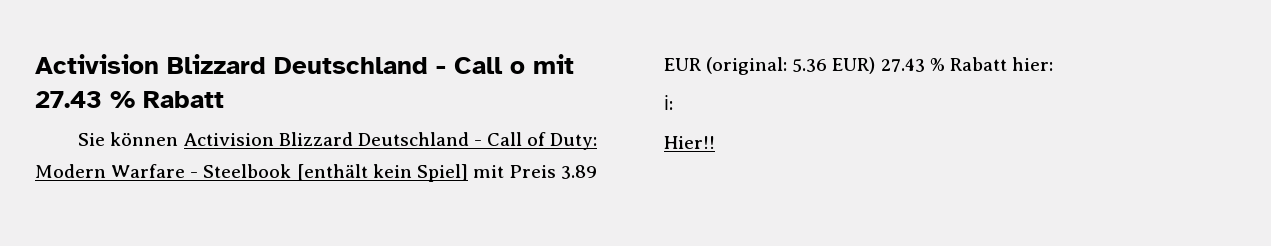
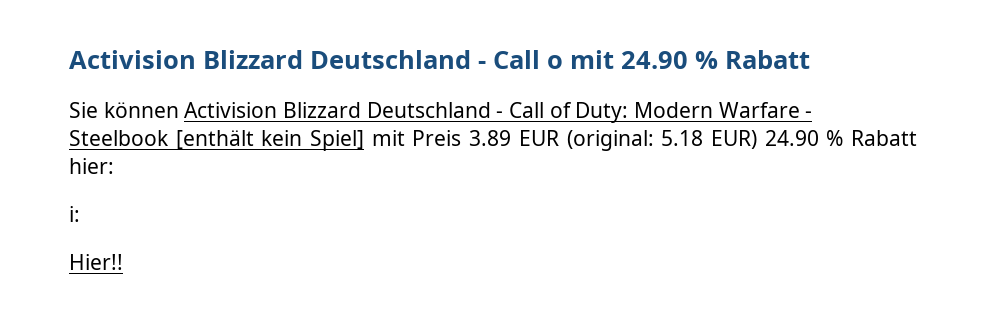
- Activision Blizzard Deutschland - Call o mit 27.43 % Rabatt
+ Activision Blizzard Deutschland - Call o mit 24.90 % Rabatt
- Sie können Activision Blizzard Deutschland - Call of Duty: Modern Warfare - Steelbook [enthält kein Spiel] mit Preis 3.89 EUR (original: 5.36 EUR) 27.43 % Rabatt hier:
+ Sie können Activision Blizzard Deutschland - Call of Duty: Modern Warfare - Steelbook [enthält kein Spiel] mit Preis 3.89 EUR (original: 5.18 EUR) 24.90 % Rabatt hier:

